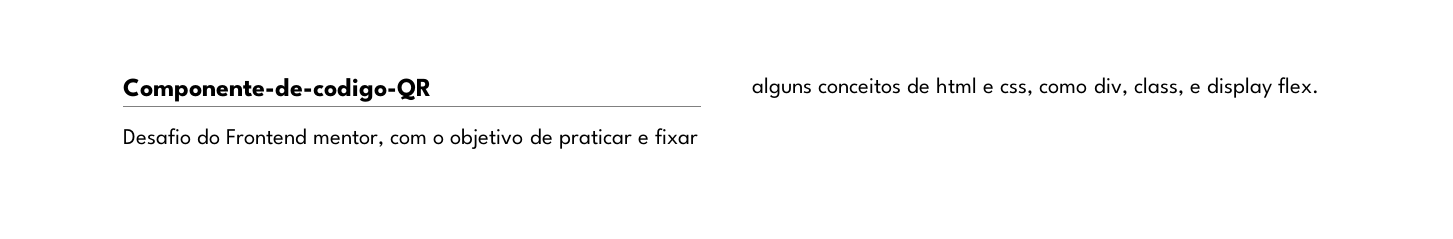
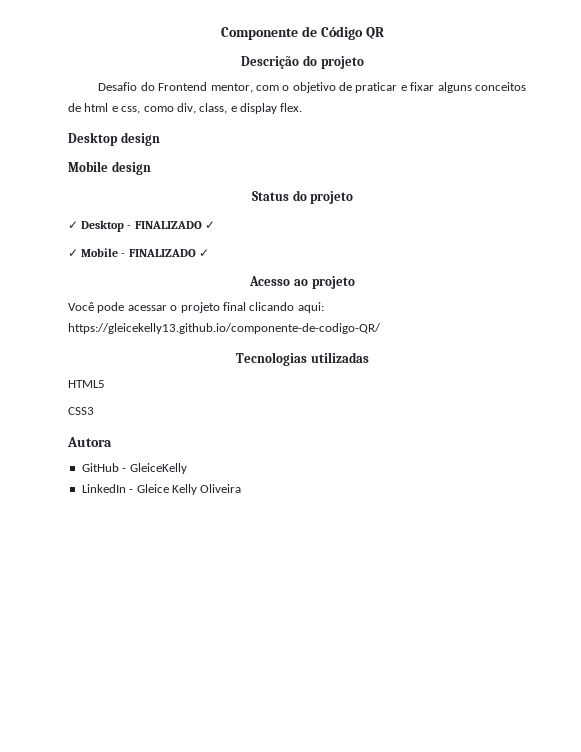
- Componente-de-codigo-QR
+ Componente de Código QR
+ Descrição do projeto
+ Desktop design
+ Mobile design
+ Status do projeto
+ ✓ Desktop - FINALIZADO ✓
+ ✓ Mobile - FINALIZADO ✓
+ Acesso ao projeto
+ Você pode acessar o projeto final clicando aqui: https://gleicekelly13.github.io/componente-de-codigo-QR/
+ Tecnologias utilizadas
+ HTML5
+ CSS3
+ Autora
+ GitHub - GleiceKelly
+ LinkedIn - Gleice Kelly Oliveira

